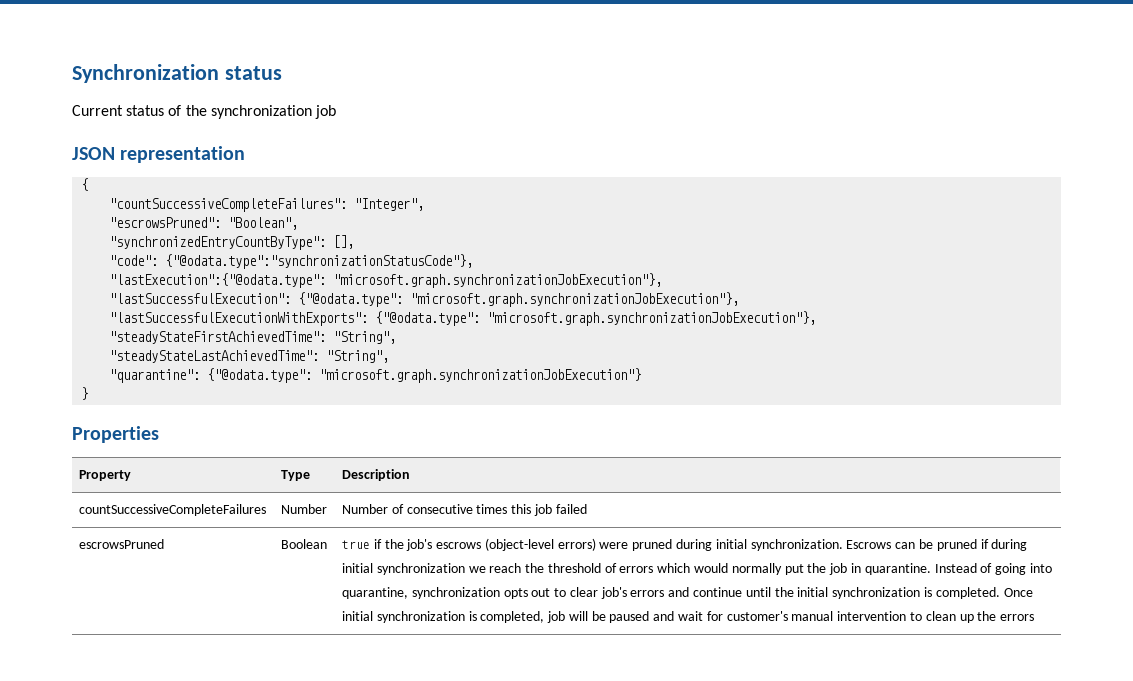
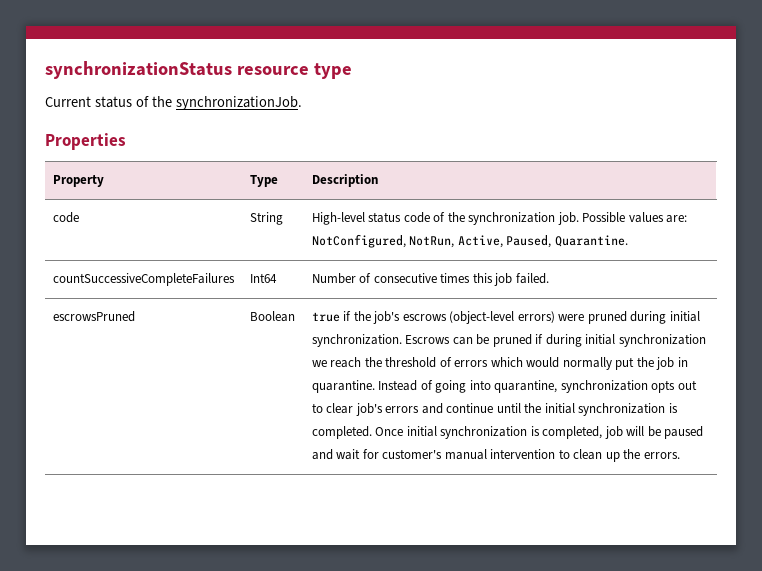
- Synchronization status
+ synchronizationStatus resource type
- Current status of the synchronization job
- JSON representation
- {
- "countSuccessiveCompleteFailures": "Integer",
- "escrowsPruned": "Boolean",
- "synchronizedEntryCountByType": [],
- "code": {"@odata.type":"synchronizationStatusCode"},
- "lastExecution":{"@odata.type": "microsoft.graph.synchronizationJobExecution"},
- "lastSuccessfulExecution": {"@odata.type": "microsoft.graph.synchronizationJobExecution"},
- "lastSuccessfulExecutionWithExports": {"@odata.type": "microsoft.graph.synchronizationJobExecution"},
- "steadyStateFirstAchievedTime": "String",
- "steadyStateLastAchievedTime": "String",
- "quarantine": {"@odata.type": "microsoft.graph.synchronizationJobExecution"}
- }
+ Current status of the synchronizationJob.
  Properties
  Property | Type | Description
+ code | String | High-level status code of the synchronization job. Possible values are: NotConfigured, NotRun, Active, Paused, Quarantine.
- countSuccessiveCompleteFailures | Number | Number of consecutive times this job failed
+ countSuccessiveCompleteFailures | Int64 | Number of consecutive times this job failed.
- Once initial synchronization is completed, job will be paused and wait for customer's manual intervention to clean up the errors
+ Once initial synchronization is completed, job will be paused and wait for customer's manual intervention to clean up the errors.

